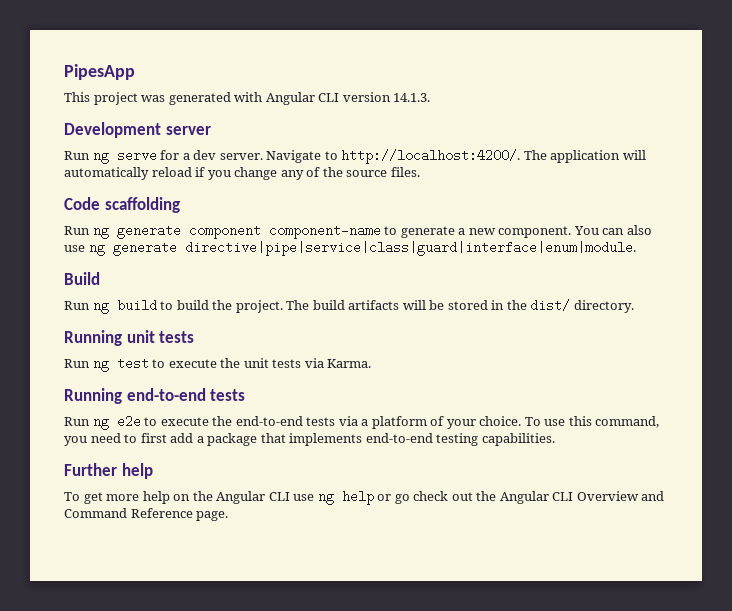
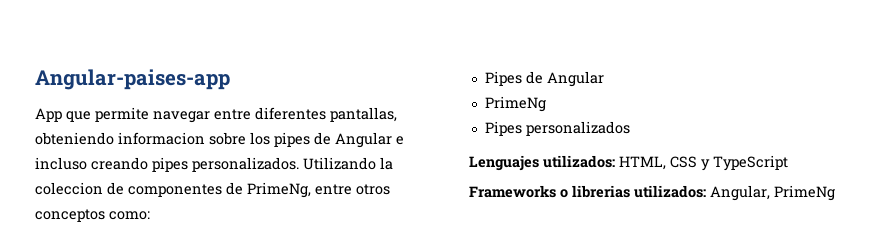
- PipesApp
- This project was generated with Angular CLI version 14.1.3.
- Development server
- Run ng serve for a dev server. Navigate to http://localhost:4200/. The application will automatically reload if you change any of the source files.
- Code scaffolding
- Run ng generate component component-name to generate a new component. You can also use ng generate directive|pipe|service|class|guard|interface|enum|module.
- Build
- Run ng build to build the project. The build artifacts will be stored in the dist/ directory.
- Running unit tests
- Run ng test to execute the unit tests via Karma.
- Running end-to-end tests
- Run ng e2e to execute the end-to-end tests via a platform of your choice. To use this command, you need to first add a package that implements end-to-end testing capabilities.
- Further help
- To get more help on the Angular CLI use ng help or go check out the Angular CLI Overview and Command Reference page.
+ Angular-paises-app
+ App que permite navegar entre diferentes pantallas, obteniendo informacion sobre los pipes de Angular e incluso creando pipes personalizados. Utilizando la coleccion de componentes de PrimeNg, entre otros conceptos como:
+ Pipes de Angular
+ PrimeNg
+ Pipes personalizados
+ Lenguajes utilizados: HTML, CSS y TypeScript
+ Frameworks o librerias utilizados: Angular, PrimeNg

